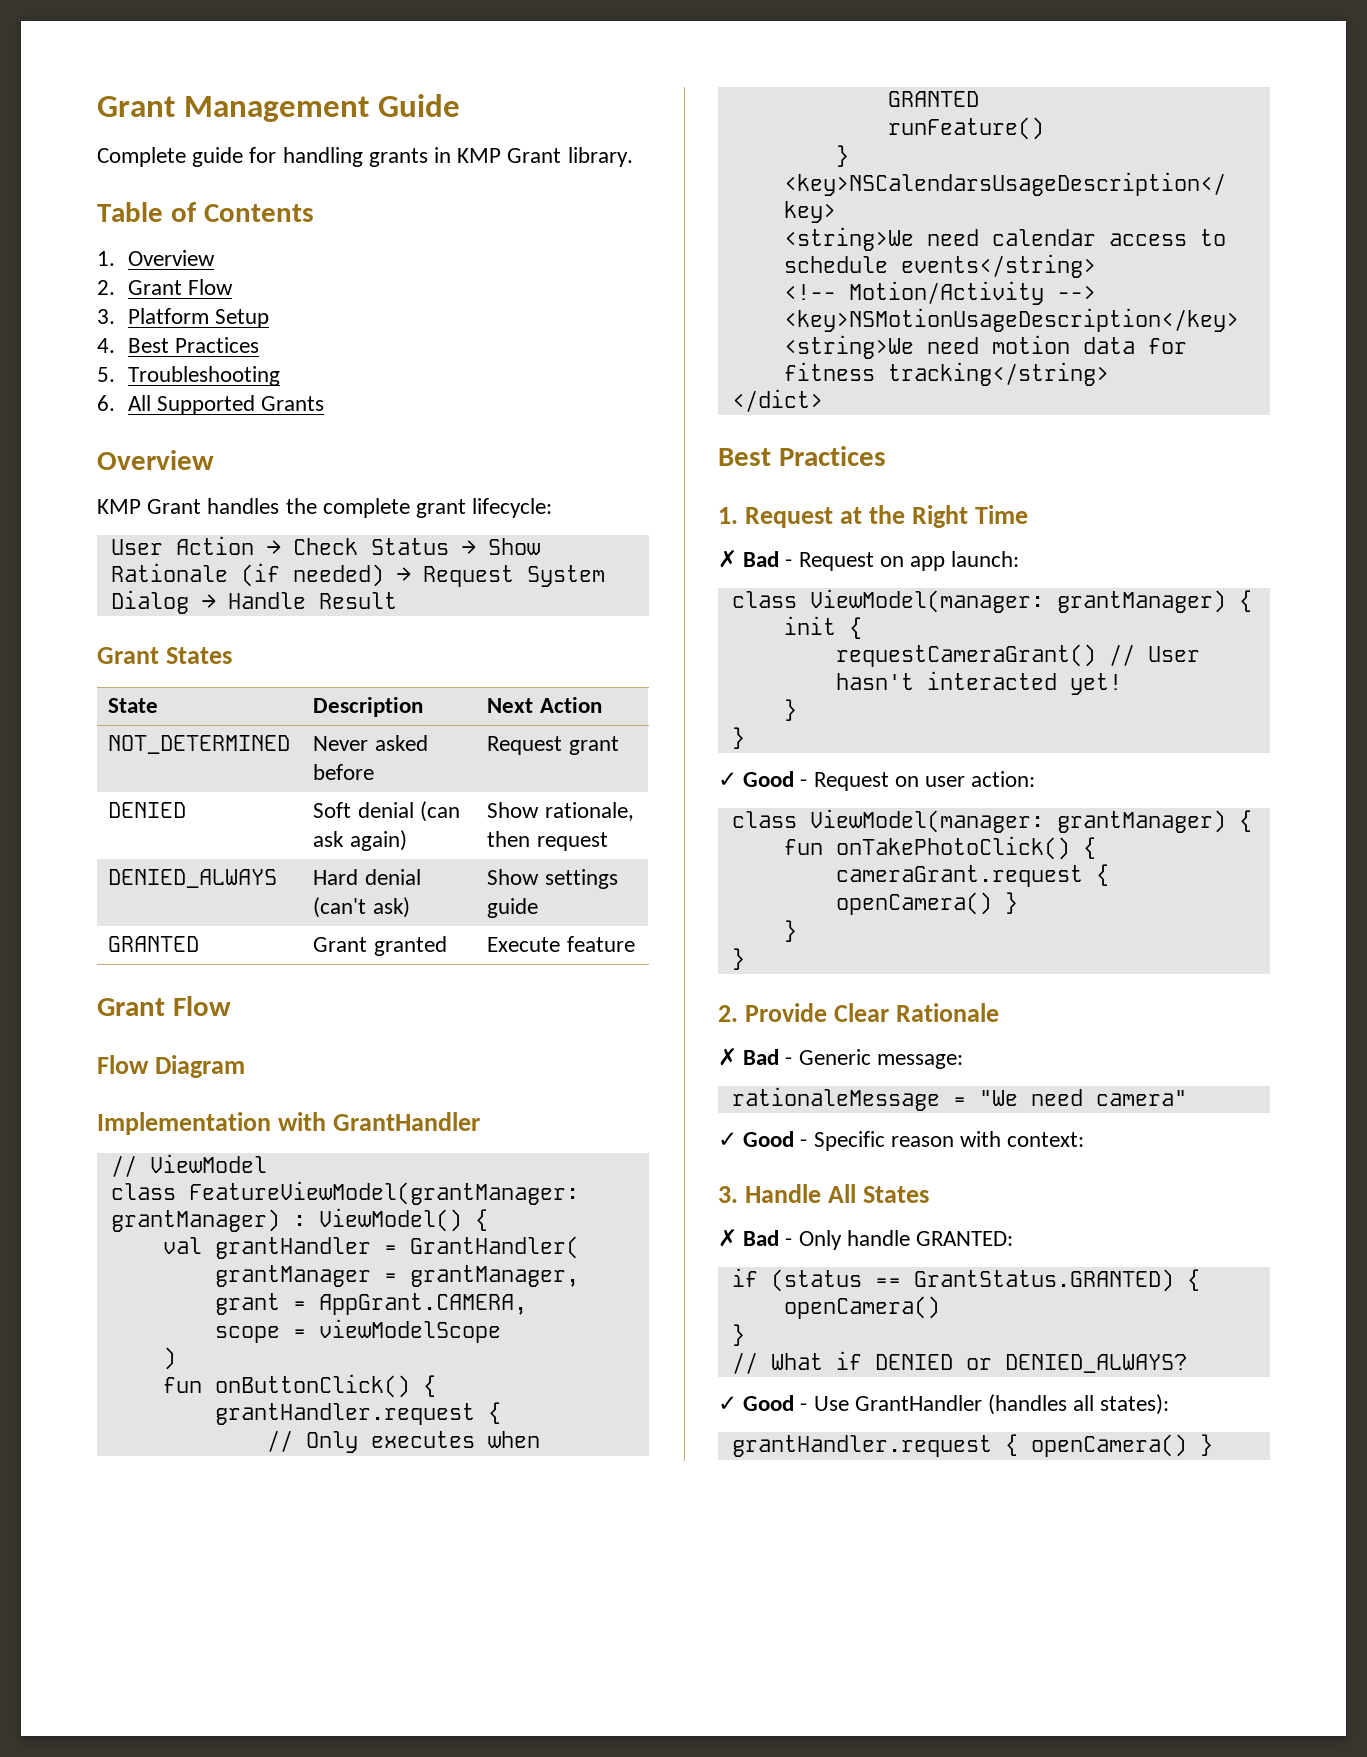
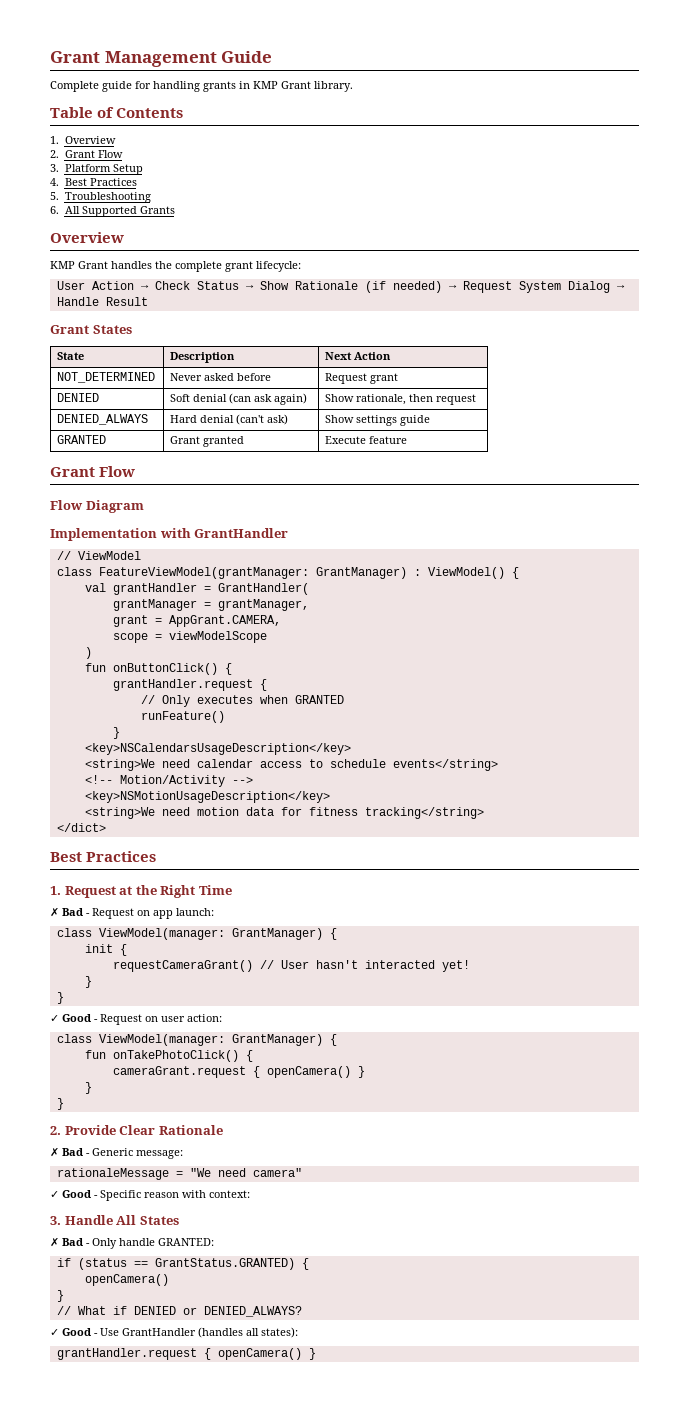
- class FeatureViewModel(grantManager: grantManager) : ViewModel() {
+ class FeatureViewModel(grantManager: GrantManager) : ViewModel() {
  ✗ Bad - Request on app launch:
- class ViewModel(manager: grantManager) {
+ class ViewModel(manager: GrantManager) {
  ✓ Good - Request on user action:
- class ViewModel(manager: grantManager) {
+ class ViewModel(manager: GrantManager) {

